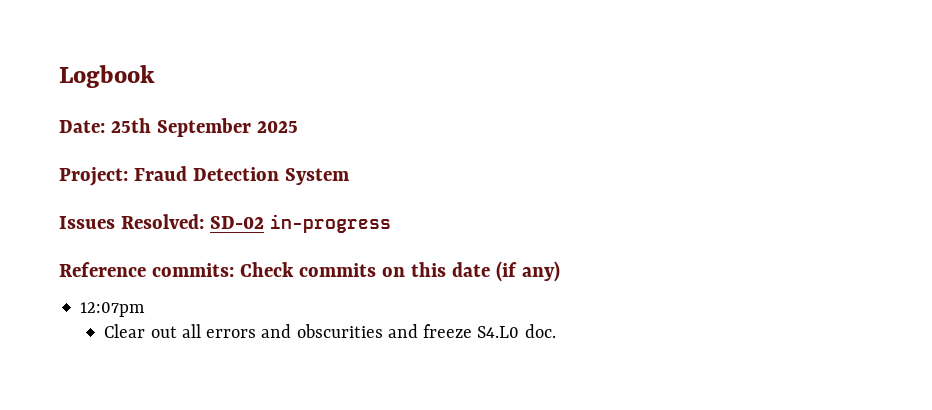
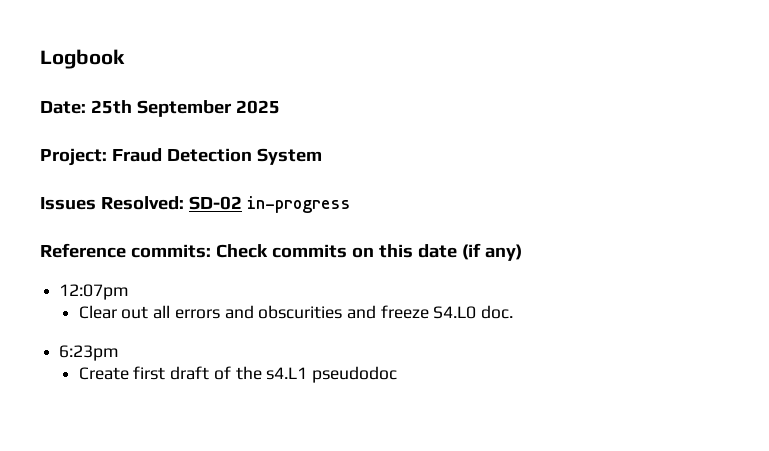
+ 6:23pm
+ Create first draft of the s4.L1 pseudodoc

